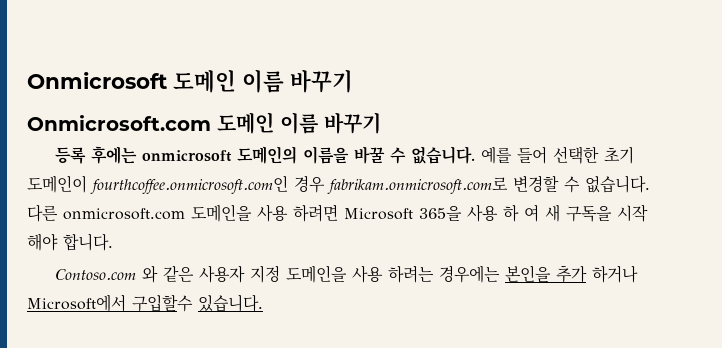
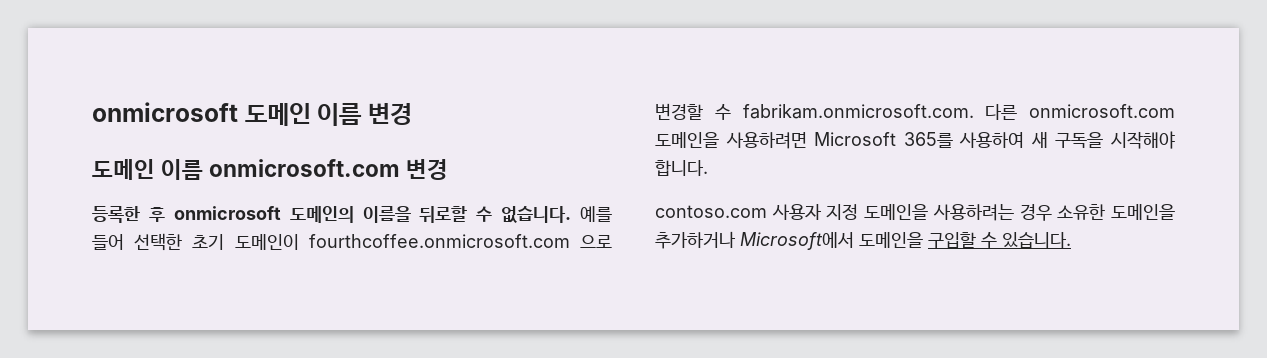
- Onmicrosoft 도메인 이름 바꾸기
- Onmicrosoft.com 도메인 이름 바꾸기
- 등록 후에는 onmicrosoft 도메인의 이름을 바꿀 수 없습니다.
+ onmicrosoft 도메인 이름 변경
+ 도메인 이름 onmicrosoft.com 변경
+ 등록한 후 onmicrosoft 도메인의 이름을 뒤로할 수 없습니다.
- 예를 들어 선택한 초기 도메인이 fourthcoffee.onmicrosoft.com인 경우 fabrikam.onmicrosoft.com로 변경할 수 없습니다. 다른 onmicrosoft.com 도메인을 사용 하려면 Microsoft 365을 사용 하 여 새 구독을 시작 해야 합니다.
- Contoso.com 와 같은 사용자 지정 도메인을 사용 하려는 경우에는 본인을 추가 하거나 Microsoft에서 구입할수 있습니다.
+ 예를 들어 선택한 초기 도메인이 fourthcoffee.onmicrosoft.com 으로 변경할 수 fabrikam.onmicrosoft.com. 다른 onmicrosoft.com 도메인을 사용하려면 Microsoft 365를 사용하여 새 구독을 시작해야 합니다.
+ contoso.com 사용자 지정 도메인을 사용하려는 경우 소유한 도메인을 추가하거나 Microsoft에서 도메인을 구입할 수 있습니다.

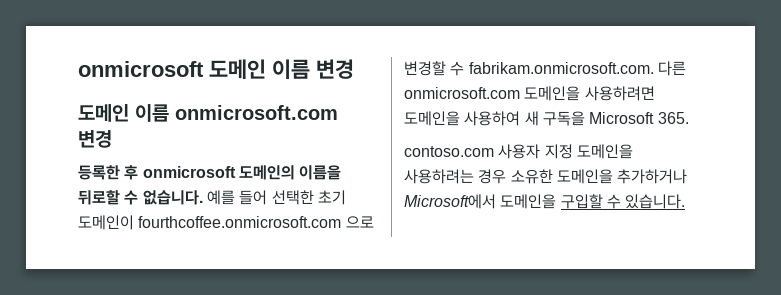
- 예를 들어 선택한 초기 도메인이 fourthcoffee.onmicrosoft.com 으로 변경할 수 fabrikam.onmicrosoft.com. 다른 onmicrosoft.com 도메인을 사용하려면 Microsoft 365를 사용하여 새 구독을 시작해야 합니다.
+ 예를 들어 선택한 초기 도메인이 fourthcoffee.onmicrosoft.com 으로 변경할 수 fabrikam.onmicrosoft.com. 다른 onmicrosoft.com 도메인을 사용하려면 도메인을 사용하여 새 구독을 Microsoft 365.

